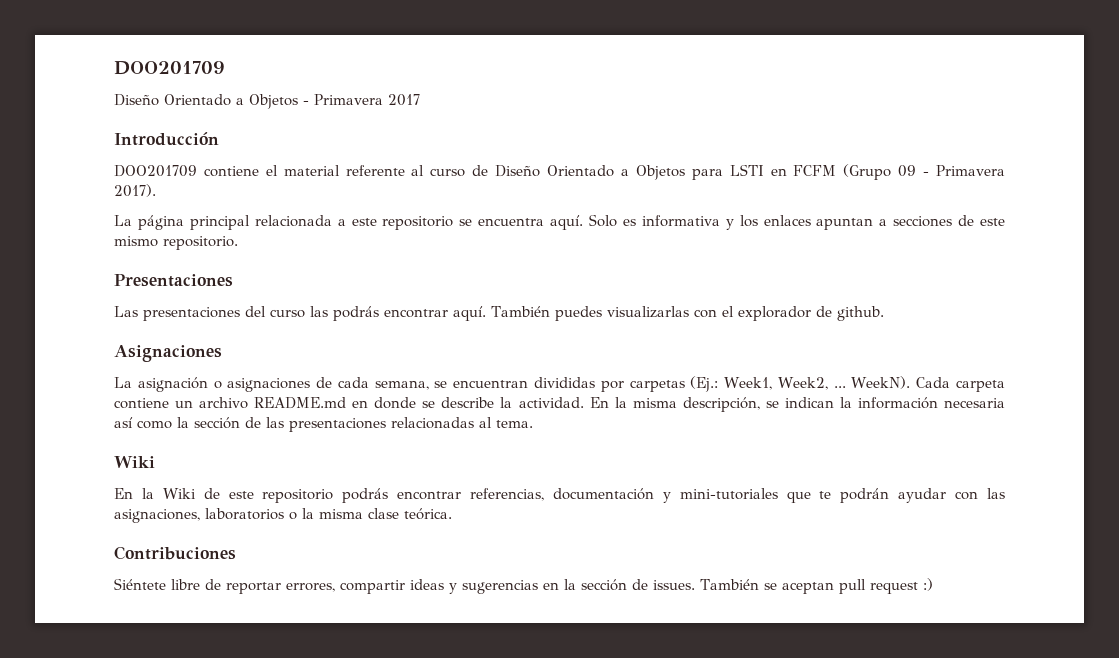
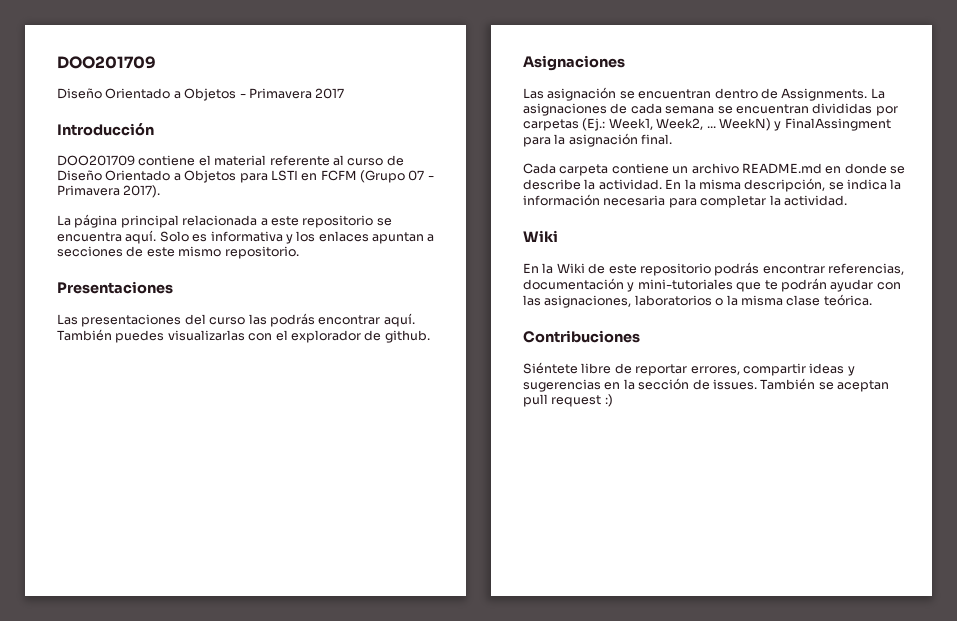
- DOO201709 contiene el material referente al curso de Diseño Orientado a Objetos para LSTI en FCFM (Grupo 09 - Primavera 2017).
+ DOO201709 contiene el material referente al curso de Diseño Orientado a Objetos para LSTI en FCFM (Grupo 07 - Primavera 2017).
- La asignación o asignaciones de cada semana, se encuentran divididas por carpetas (Ej.: Week1, Week2, ...
+ Las asignación se encuentran dentro de Assignments. La asignaciones de cada semana se encuentran divididas por carpetas (Ej.: Week1, Week2, ...
- WeekN). Cada carpeta contiene un archivo README.md en donde se describe la actividad.
+ WeekN) y FinalAssingment para la asignación final.
+ Cada carpeta contiene un archivo README.md en donde se describe la actividad.
- En la misma descripción, se indican la información necesaria así como la sección de las presentaciones relacionadas al tema.
+ En la misma descripción, se indica la información necesaria para completar la actividad.

